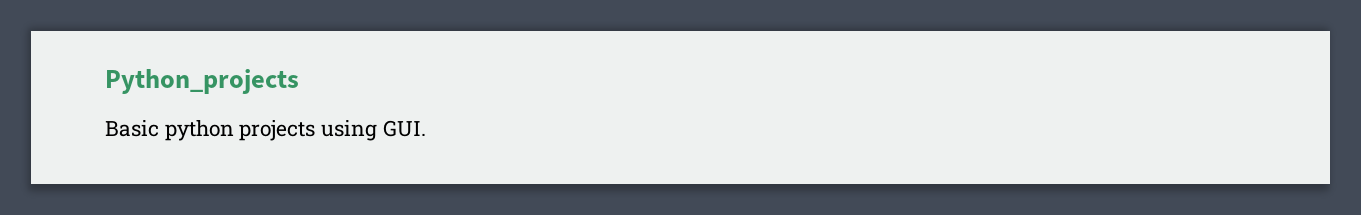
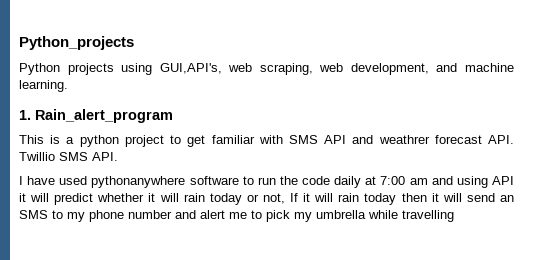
- Basic python projects using GUI.
+ Python projects using GUI,API's, web scraping, web development, and machine learning.
+ 1. Rain_alert_program
+ This is a python project to get familiar with SMS API and weathrer forecast API. Twillio SMS API.
+ I have used pythonanywhere software to run the code daily at 7:00 am and using API it will predict whether it will rain today or not, If it will rain today then it will send an SMS to my phone number and alert me to pick my umbrella while travelling

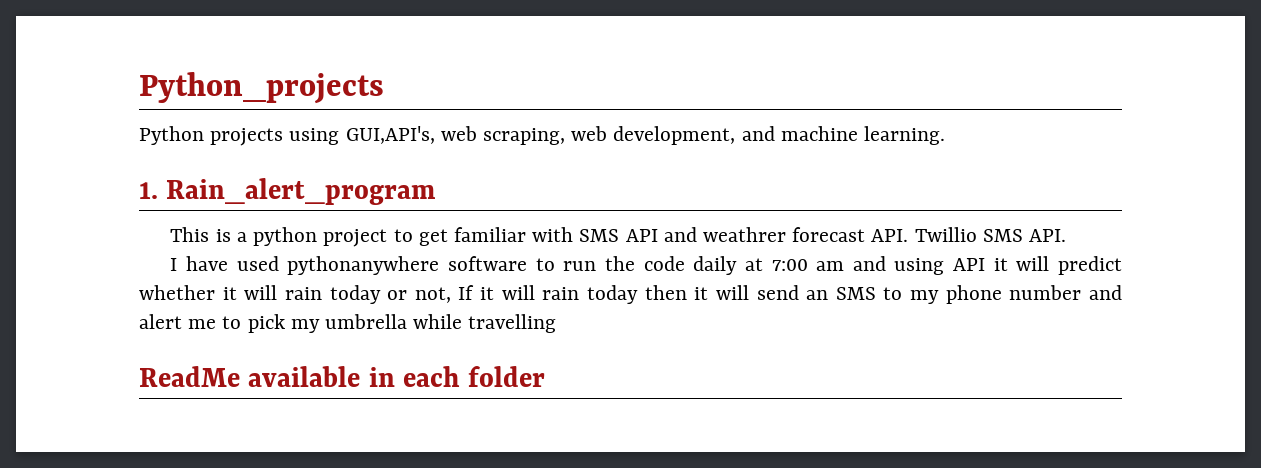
+ ReadMe available in each folder

